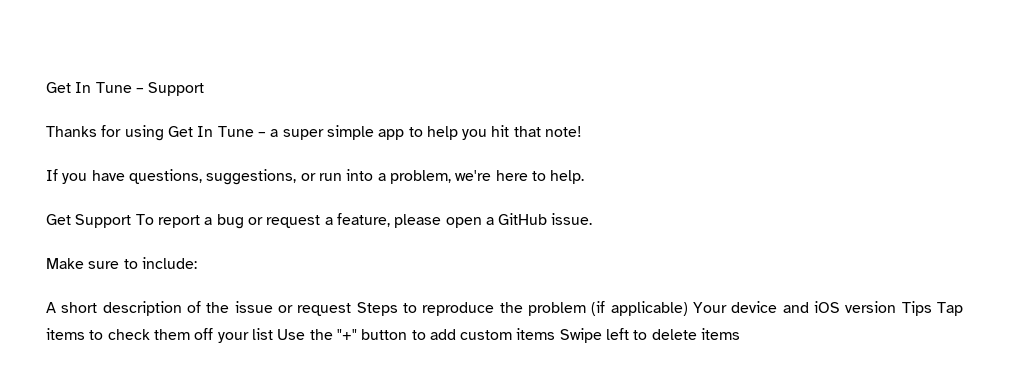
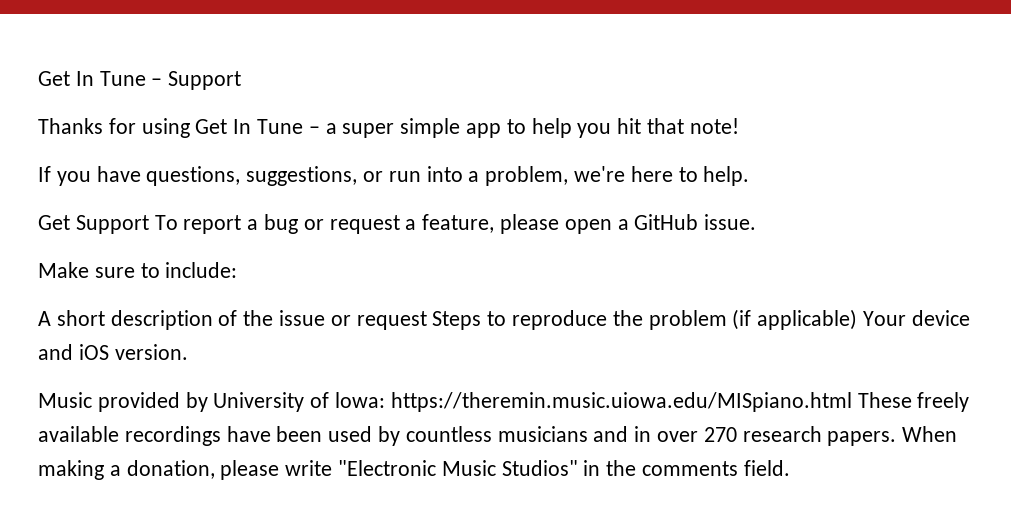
- A short description of the issue or request Steps to reproduce the problem (if applicable) Your device and iOS version Tips Tap items to check them off your list Use the "+" button to add custom items Swipe left to delete items
+ A short description of the issue or request Steps to reproduce the problem (if applicable) Your device and iOS version.
+ Music provided by University of lowa: https://theremin.music.uiowa.edu/MISpiano.html These freely available recordings have been used by countless musicians and in over 270 research papers. When making a donation, please write "Electronic Music Studios" in the comments field.

